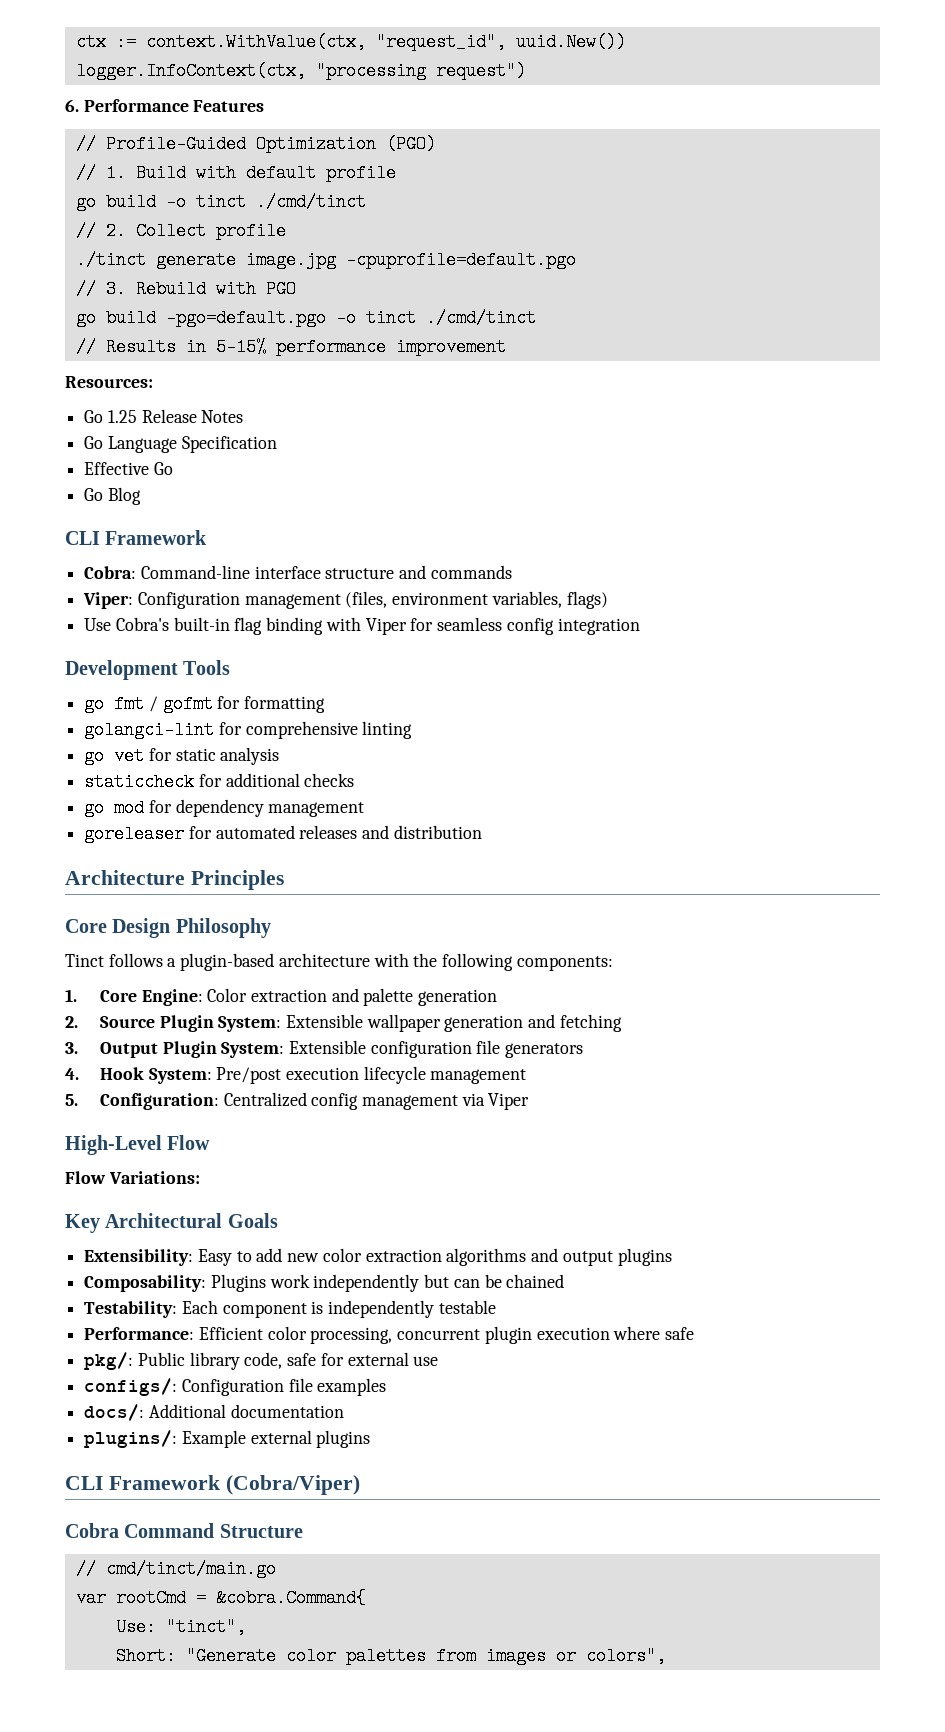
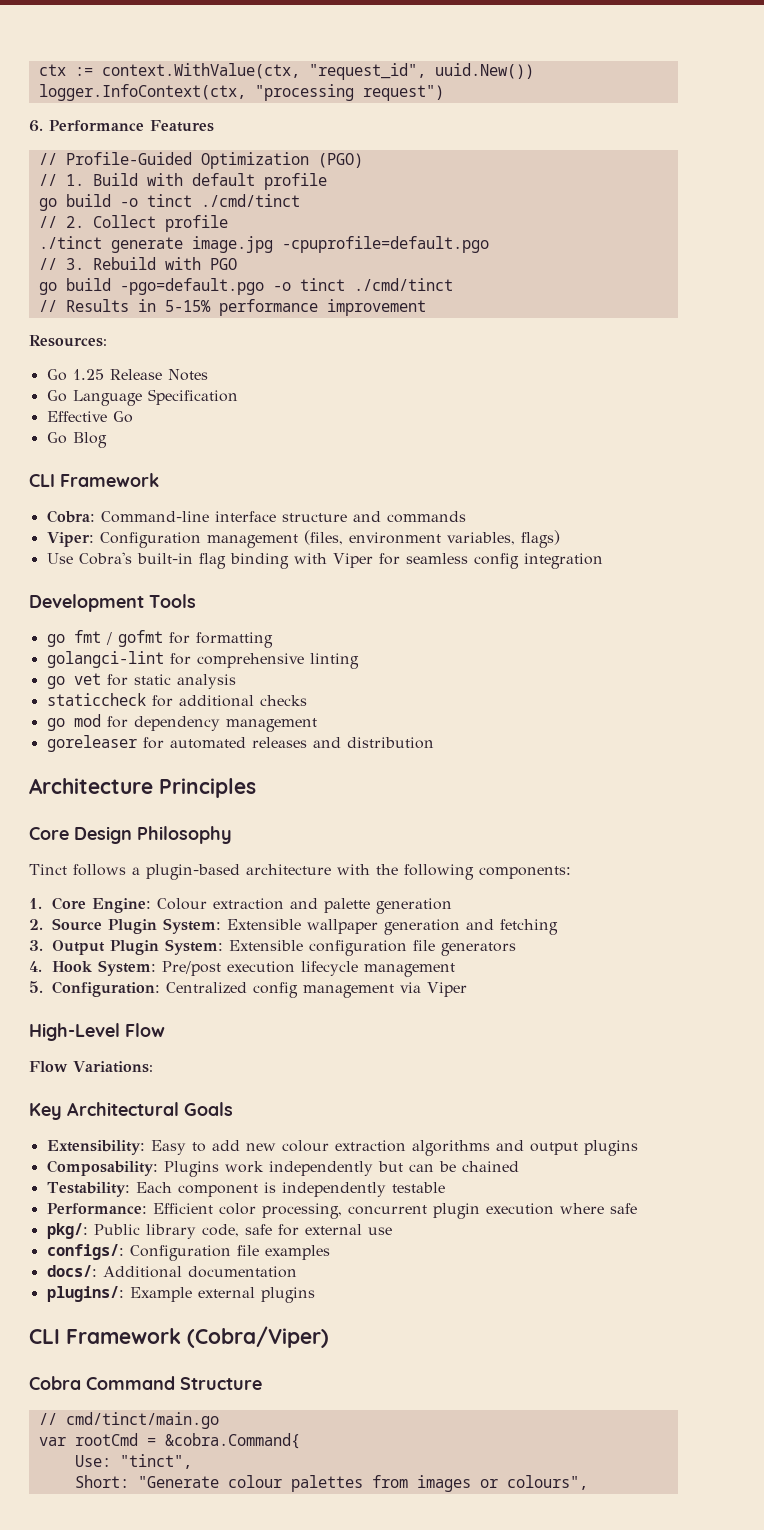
- 1. Core Engine: Color extraction and palette generation
+ 1. Core Engine: Colour extraction and palette generation
- Extensibility: Easy to add new color extraction algorithms and output plugins
+ Extensibility: Easy to add new colour extraction algorithms and output plugins
- Short: "Generate color palettes from images or colors",
+ Short: "Generate colour palettes from images or colours",

